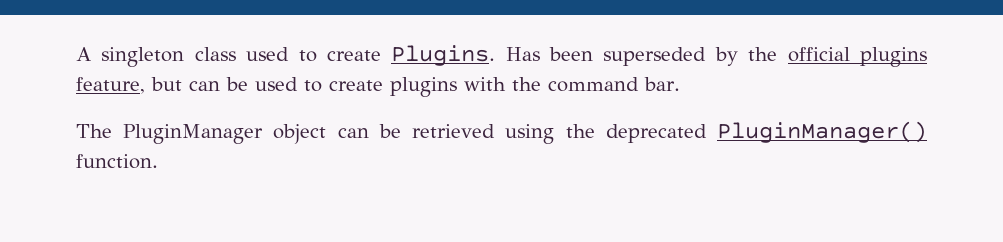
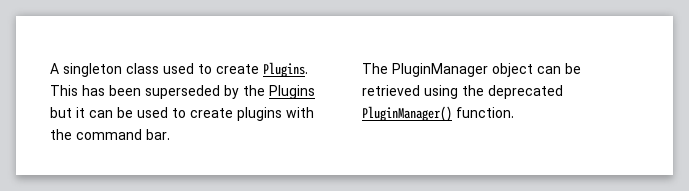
- Has been superseded by the official plugins feature, but can be used to create plugins with the command bar.
+ This has been superseded by the Plugins but it can be used to create plugins with the command bar.

